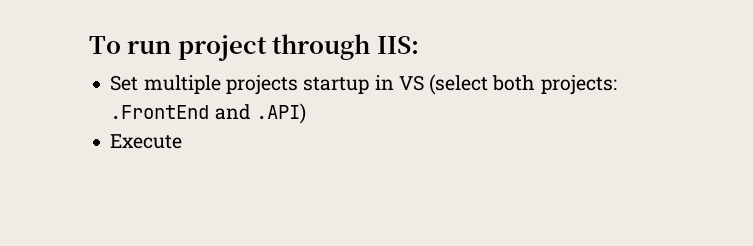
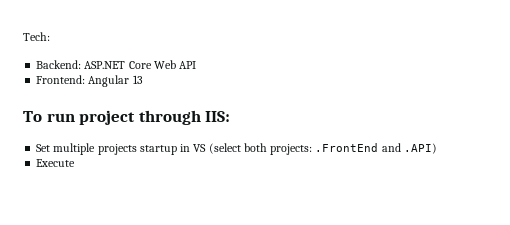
+ Tech:
+ Backend: ASP.NET Core Web API
+ Frontend: Angular 13

